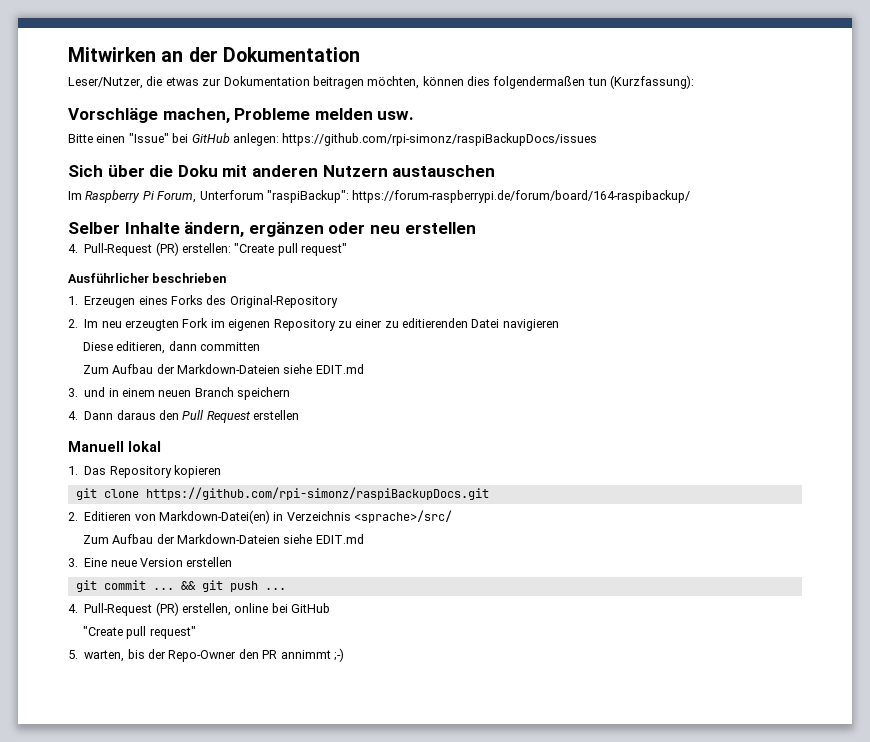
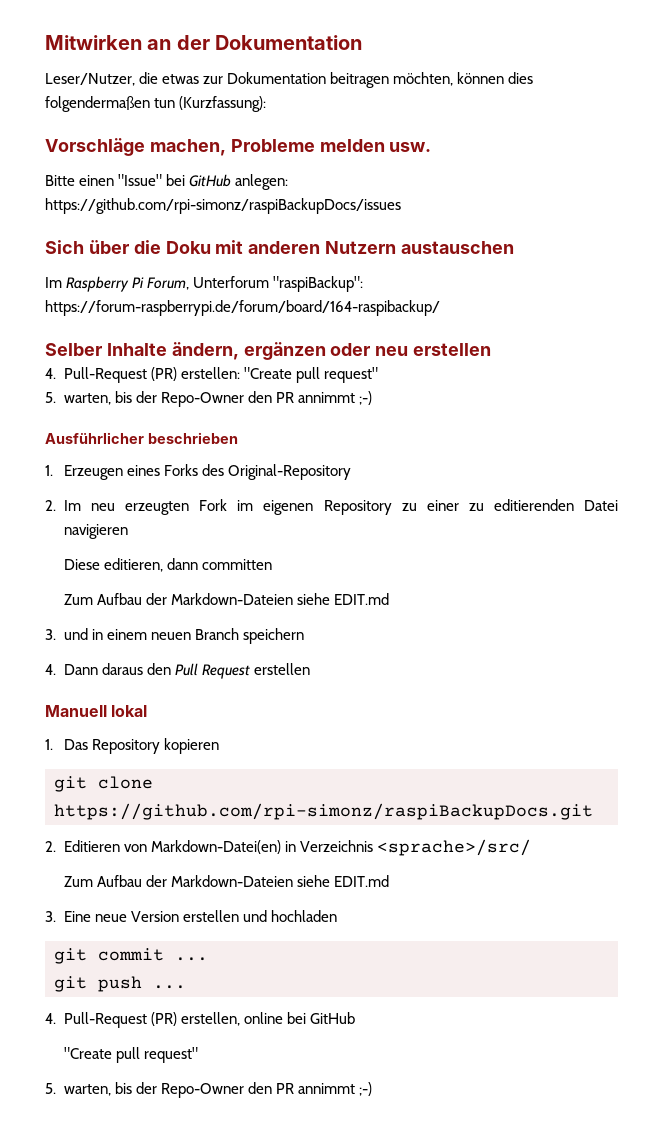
  4. Pull-Request (PR) erstellen: "Create pull request"
+ 5. warten, bis der Repo-Owner den PR annimmt ;-)
- 3. Eine neue Version erstellen
+ 3. Eine neue Version erstellen und hochladen
- git commit ... && git push ...
+ git commit ...
+ git push ...

